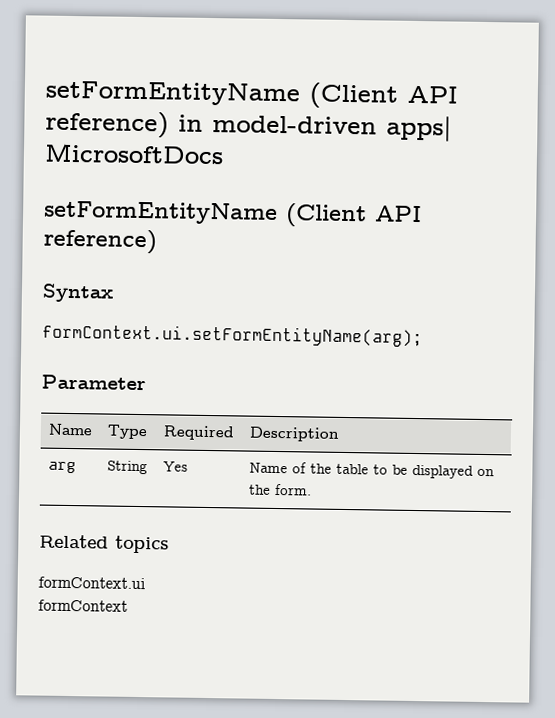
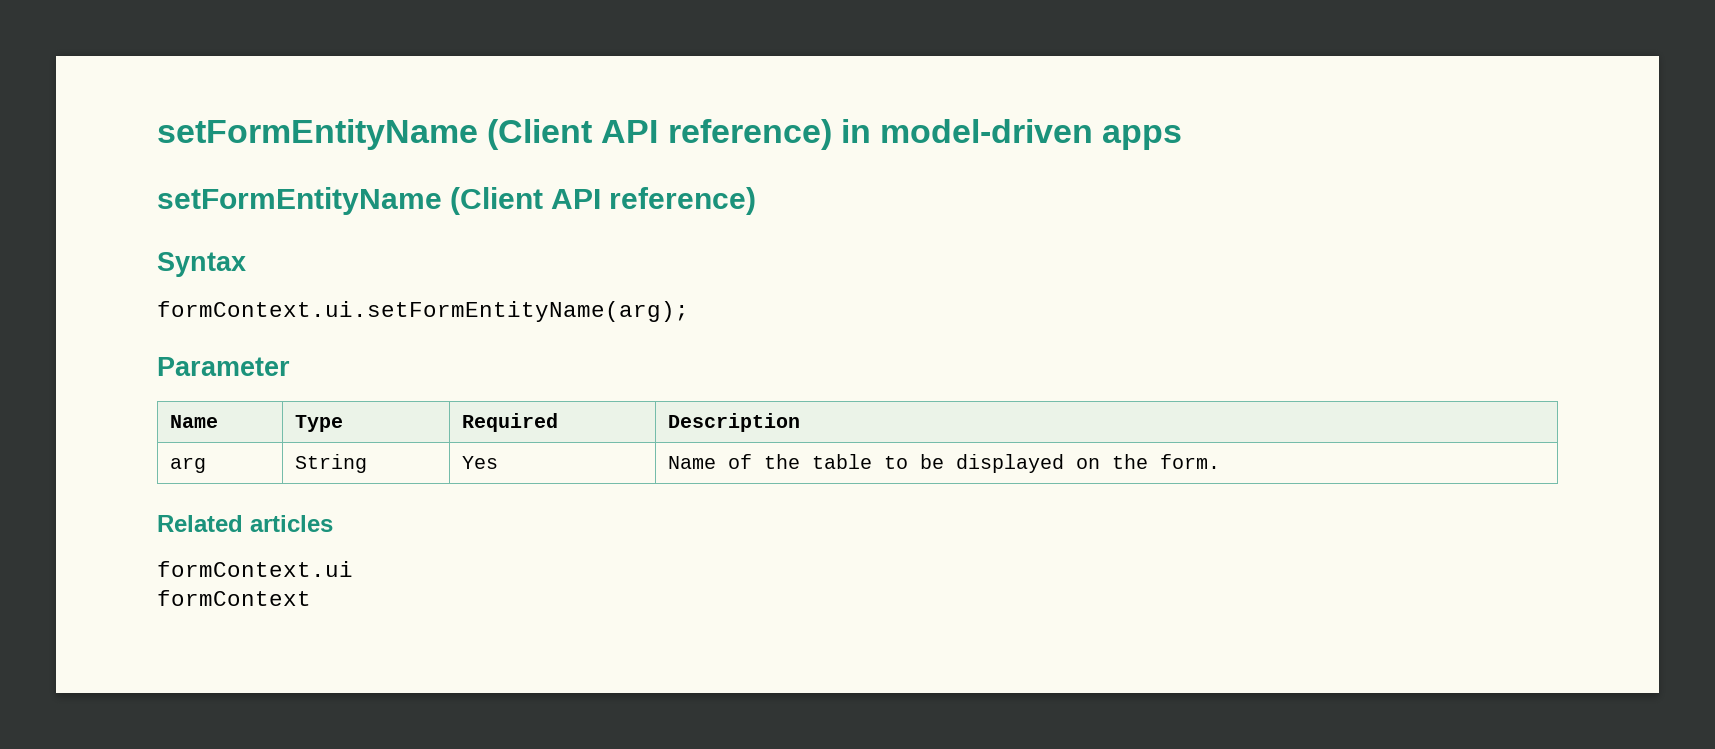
- setFormEntityName (Client API reference) in model-driven apps| MicrosoftDocs
+ setFormEntityName (Client API reference) in model-driven apps
- Related topics
+ Related articles

